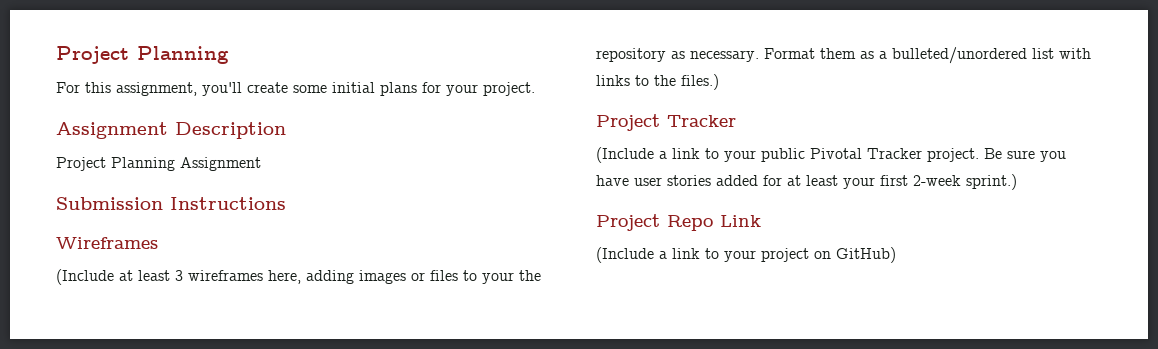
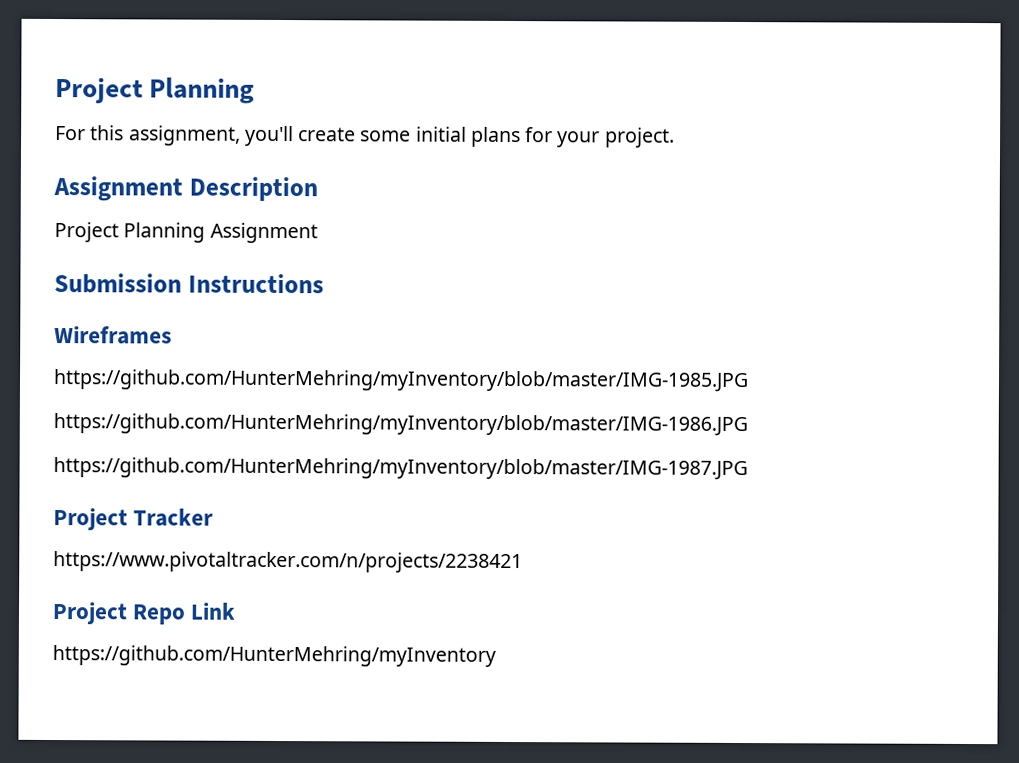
- (Include at least 3 wireframes here, adding images or files to your the repository as necessary. Format them as a bulleted/unordered list with links to the files.)
+ https://github.com/HunterMehring/myInventory/blob/master/IMG-1985.JPG
+ https://github.com/HunterMehring/myInventory/blob/master/IMG-1986.JPG
+ https://github.com/HunterMehring/myInventory/blob/master/IMG-1987.JPG
  Project Tracker
- (Include a link to your public Pivotal Tracker project. Be sure you have user stories added for at least your first 2-week sprint.)
+ https://www.pivotaltracker.com/n/projects/2238421
  Project Repo Link
- (Include a link to your project on GitHub)
+ https://github.com/HunterMehring/myInventory

